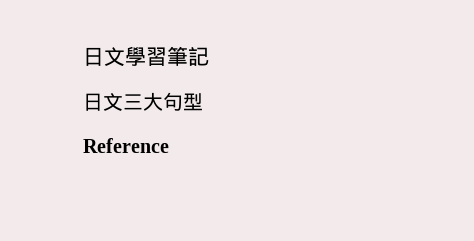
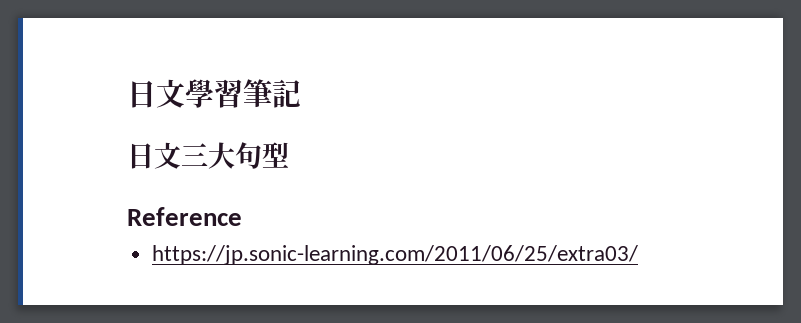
+ https://jp.sonic-learning.com/2011/06/25/extra03/

